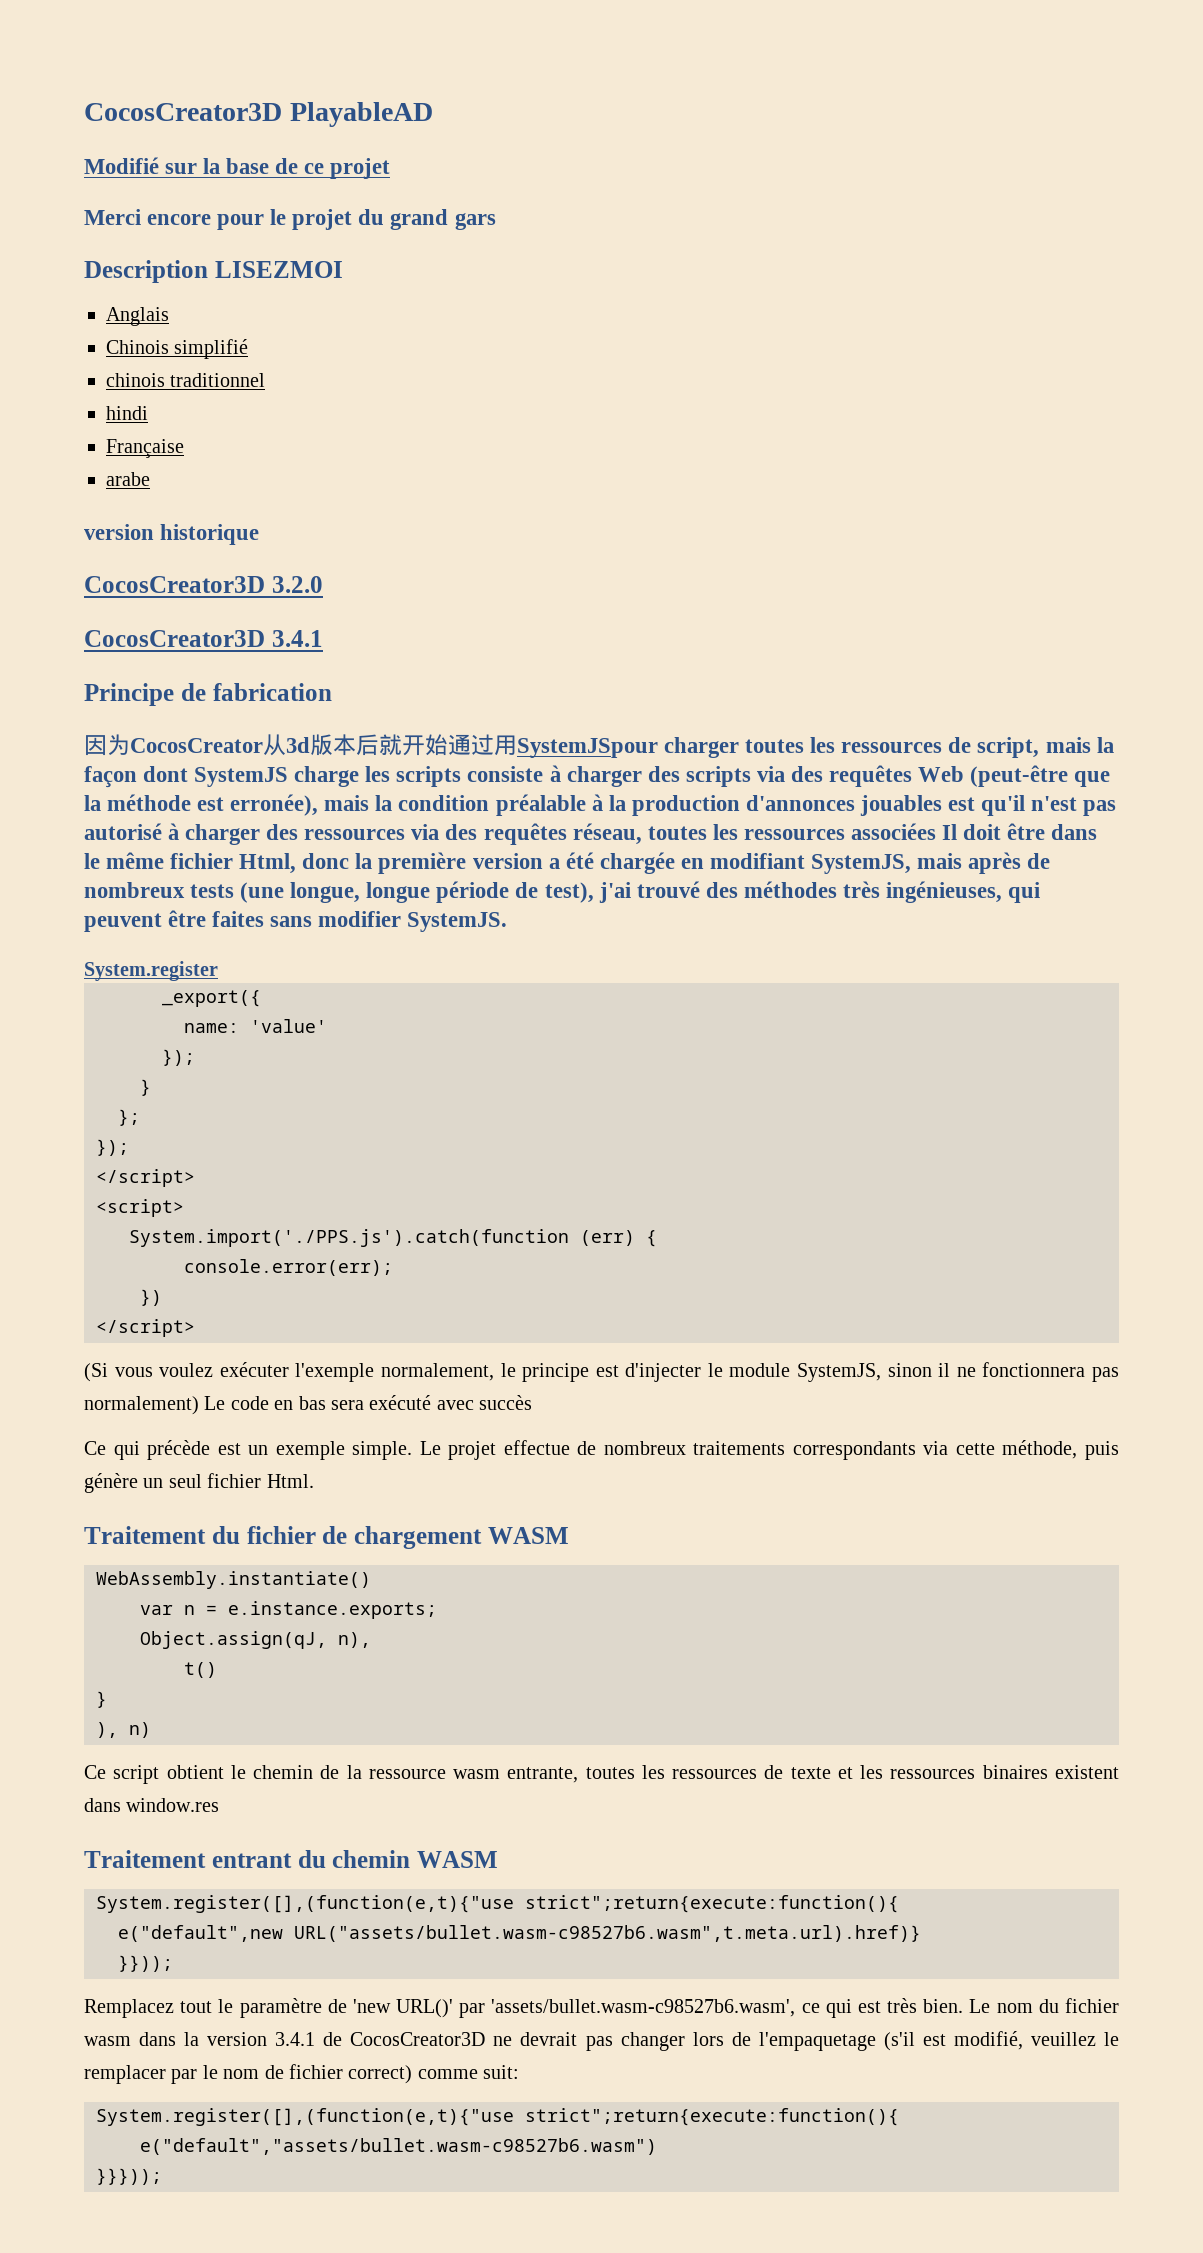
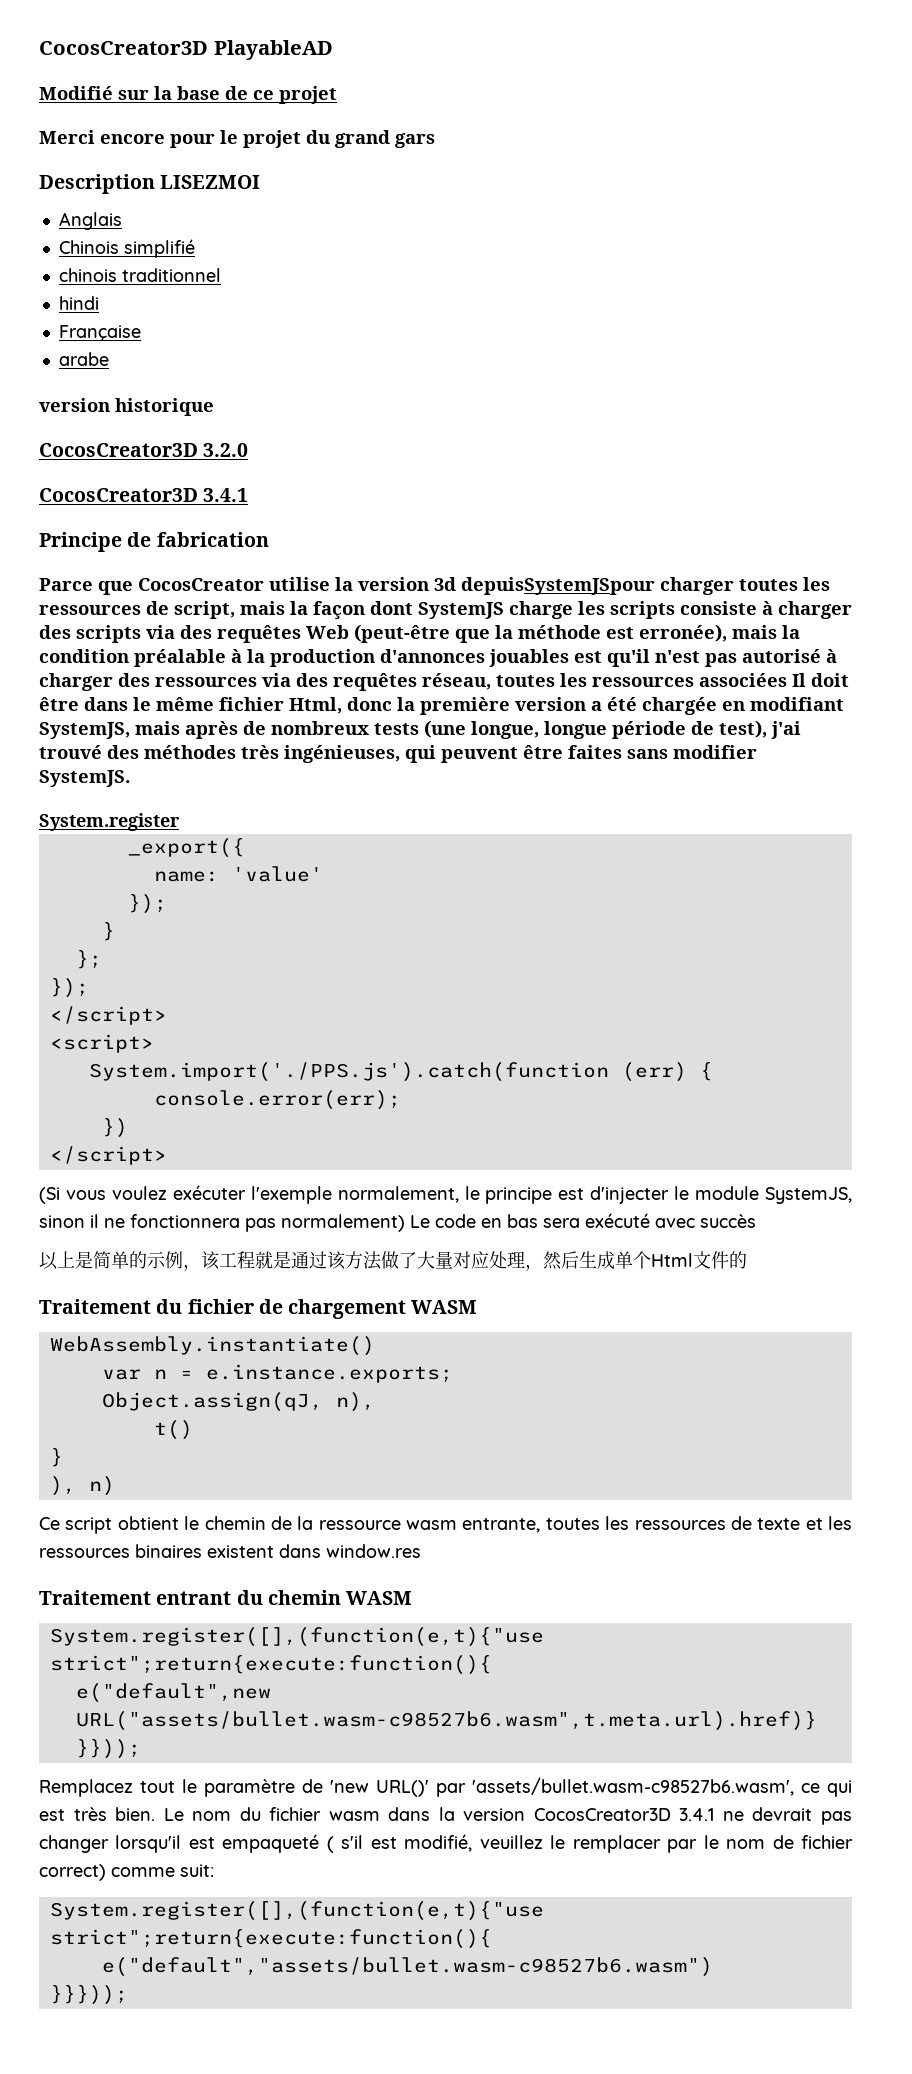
- 因为CocosCreator从3d版本后就开始通过用SystemJSpour charger toutes les ressources de script, mais la façon dont SystemJS charge les scripts consiste à charger des scripts via des requêtes Web (peut-être que la méthode est erronée), mais la condition préalable à la production d'annonces jouables est qu'il n'est pas autorisé à charger des ressources via des requêtes réseau, toutes les ressources associées Il doit être dans le même fichier Html, donc la première version a été chargée en modifiant SystemJS, mais après de nombreux tests (une longue, longue période de test), j'ai trouvé des méthodes très ingénieuses, qui peuvent être faites sans modifier SystemJS.
+ Parce que CocosCreator utilise la version 3d depuisSystemJSpour charger toutes les ressources de script, mais la façon dont SystemJS charge les scripts consiste à charger des scripts via des requêtes Web (peut-être que la méthode est erronée), mais la condition préalable à la production d'annonces jouables est qu'il n'est pas autorisé à charger des ressources via des requêtes réseau, toutes les ressources associées Il doit être dans le même fichier Html, donc la première version a été chargée en modifiant SystemJS, mais après de nombreux tests (une longue, longue période de test), j'ai trouvé des méthodes très ingénieuses, qui peuvent être faites sans modifier SystemJS.
- Ce qui précède est un exemple simple. Le projet effectue de nombreux traitements correspondants via cette méthode, puis génère un seul fichier Html.
+ 以上是简单的示例，该工程就是通过该方法做了大量对应处理，然后生成单个Html文件的
- Le nom du fichier wasm dans la version 3.4.1 de CocosCreator3D ne devrait pas changer lors de l'empaquetage (s'il est modifié, veuillez le remplacer par le nom de fichier correct) comme suit:
+ Le nom du fichier wasm dans la version CocosCreator3D 3.4.1 ne devrait pas changer lorsqu'il est empaqueté ( s'il est modifié, veuillez le remplacer par le nom de fichier correct) comme suit:

